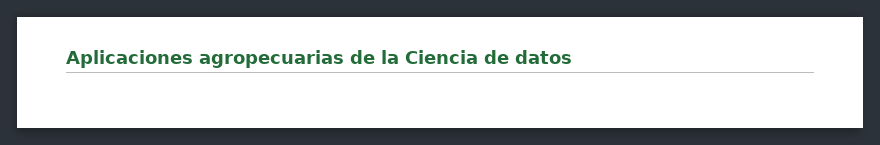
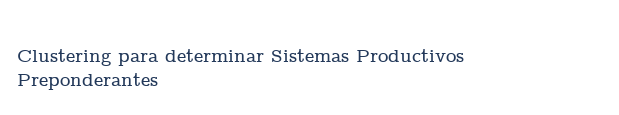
- Aplicaciones agropecuarias de la Ciencia de datos
+ Clustering para determinar Sistemas Productivos Preponderantes

